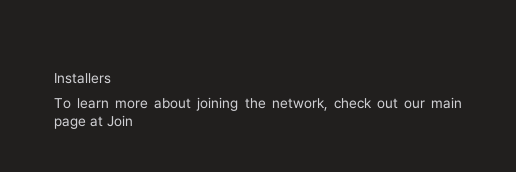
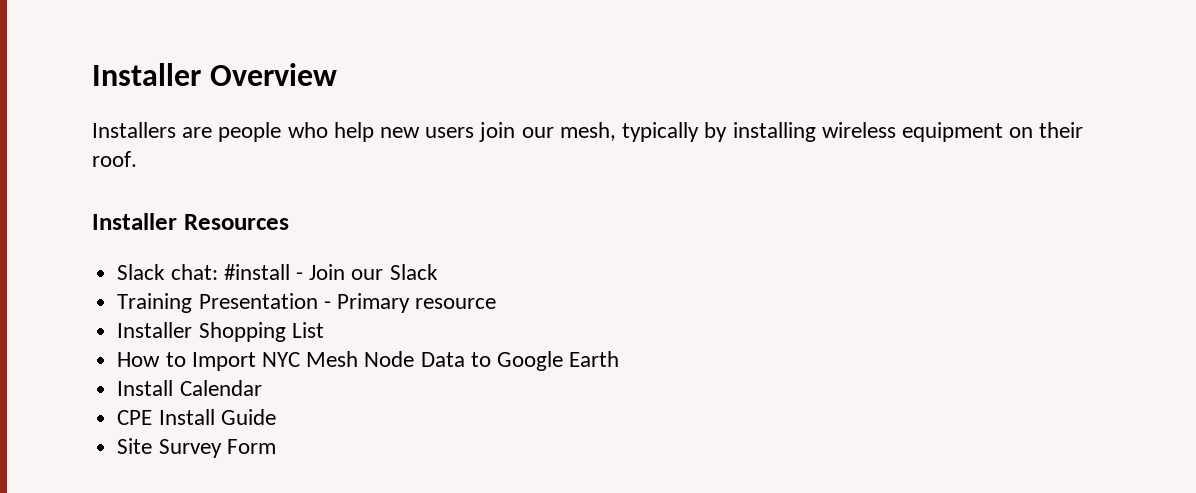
+ Installer Overview
- Installers
- To learn more about joining the network, check out our main page at Join
+ Installers are people who help new users join our mesh, typically by installing wireless equipment on their roof.
+ Installer Resources
+ Slack chat: #install - Join our Slack
+ Training Presentation - Primary resource
+ Installer Shopping List
+ How to Import NYC Mesh Node Data to Google Earth
+ Install Calendar
+ CPE Install Guide
+ Site Survey Form

